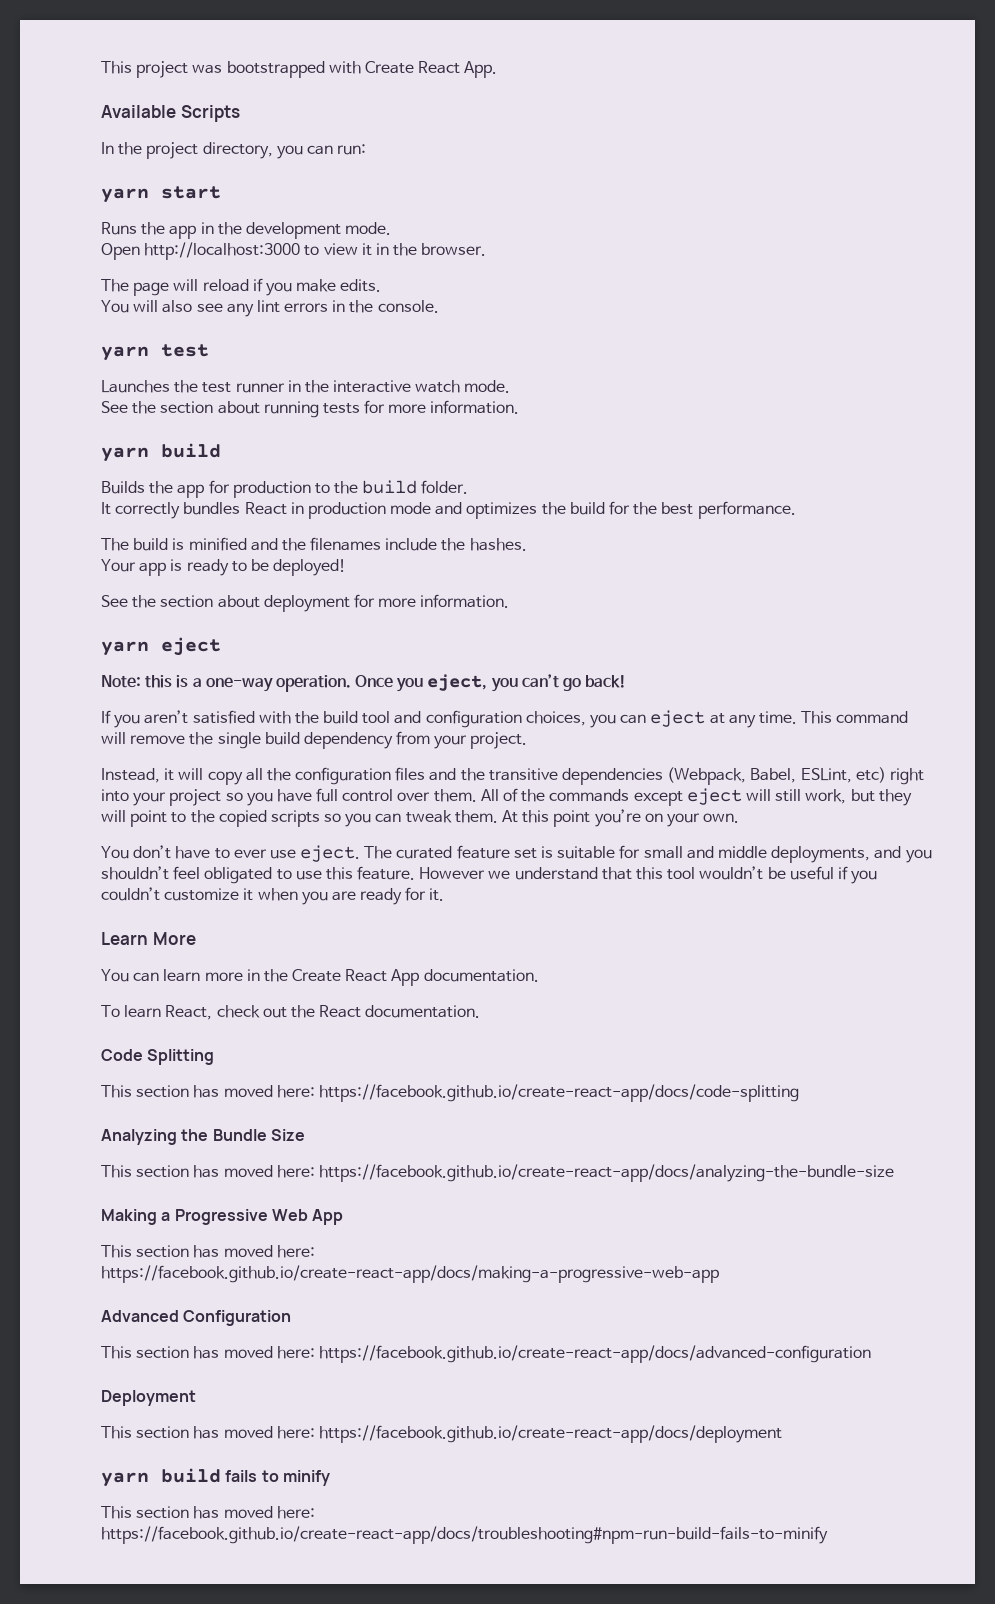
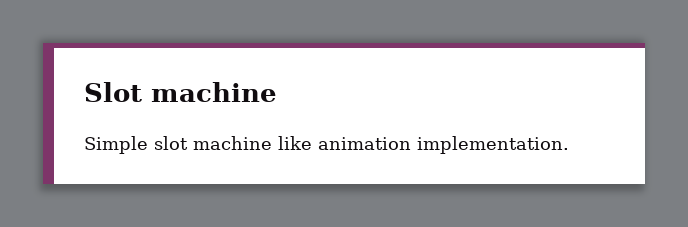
- This project was bootstrapped with Create React App.
- Available Scripts
- In the project directory, you can run:
- yarn start
- Runs the app in the development mode.
- Open http://localhost:3000 to view it in the browser.
- The page will reload if you make edits.
- You will also see any lint errors in the console.
- yarn test
- Launches the test runner in the interactive watch mode.
- See the section about running tests for more information.
- yarn build
- Builds the app for production to the build folder.
- It correctly bundles React in production mode and optimizes the build for the best performance.
- The build is minified and the filenames include the hashes.
- Your app is ready to be deployed!
- See the section about deployment for more information.
- yarn eject
- Note: this is a one-way operation. Once you eject, you can’t go back!
- If you aren’t satisfied with the build tool and configuration choices, you can eject at any time. This command will remove the single build dependency from your project.
- Instead, it will copy all the configuration files and the transitive dependencies (Webpack, Babel, ESLint, etc) right into your project so you have full control over them. All of the commands except eject will still work, but they will point to the copied scripts so you can tweak them. At this point you’re on your own.
- You don’t have to ever use eject. The curated feature set is suitable for small and middle deployments, and you shouldn’t feel obligated to use this feature. However we understand that this tool wouldn’t be useful if you couldn’t customize it when you are ready for it.
- Learn More
- You can learn more in the Create React App documentation.
- To learn React, check out the React documentation.
- Code Splitting
- This section has moved here: https://facebook.github.io/create-react-app/docs/code-splitting
- Analyzing the Bundle Size
- This section has moved here: https://facebook.github.io/create-react-app/docs/analyzing-the-bundle-size
- Making a Progressive Web App
- This section has moved here: https://facebook.github.io/create-react-app/docs/making-a-progressive-web-app
- Advanced Configuration
- This section has moved here: https://facebook.github.io/create-react-app/docs/advanced-configuration
- Deployment
- This section has moved here: https://facebook.github.io/create-react-app/docs/deployment
- yarn build fails to minify
- This section has moved here: https://facebook.github.io/create-react-app/docs/troubleshooting#npm-run-build-fails-to-minify
+ Slot machine
+ Simple slot machine like animation implementation.

